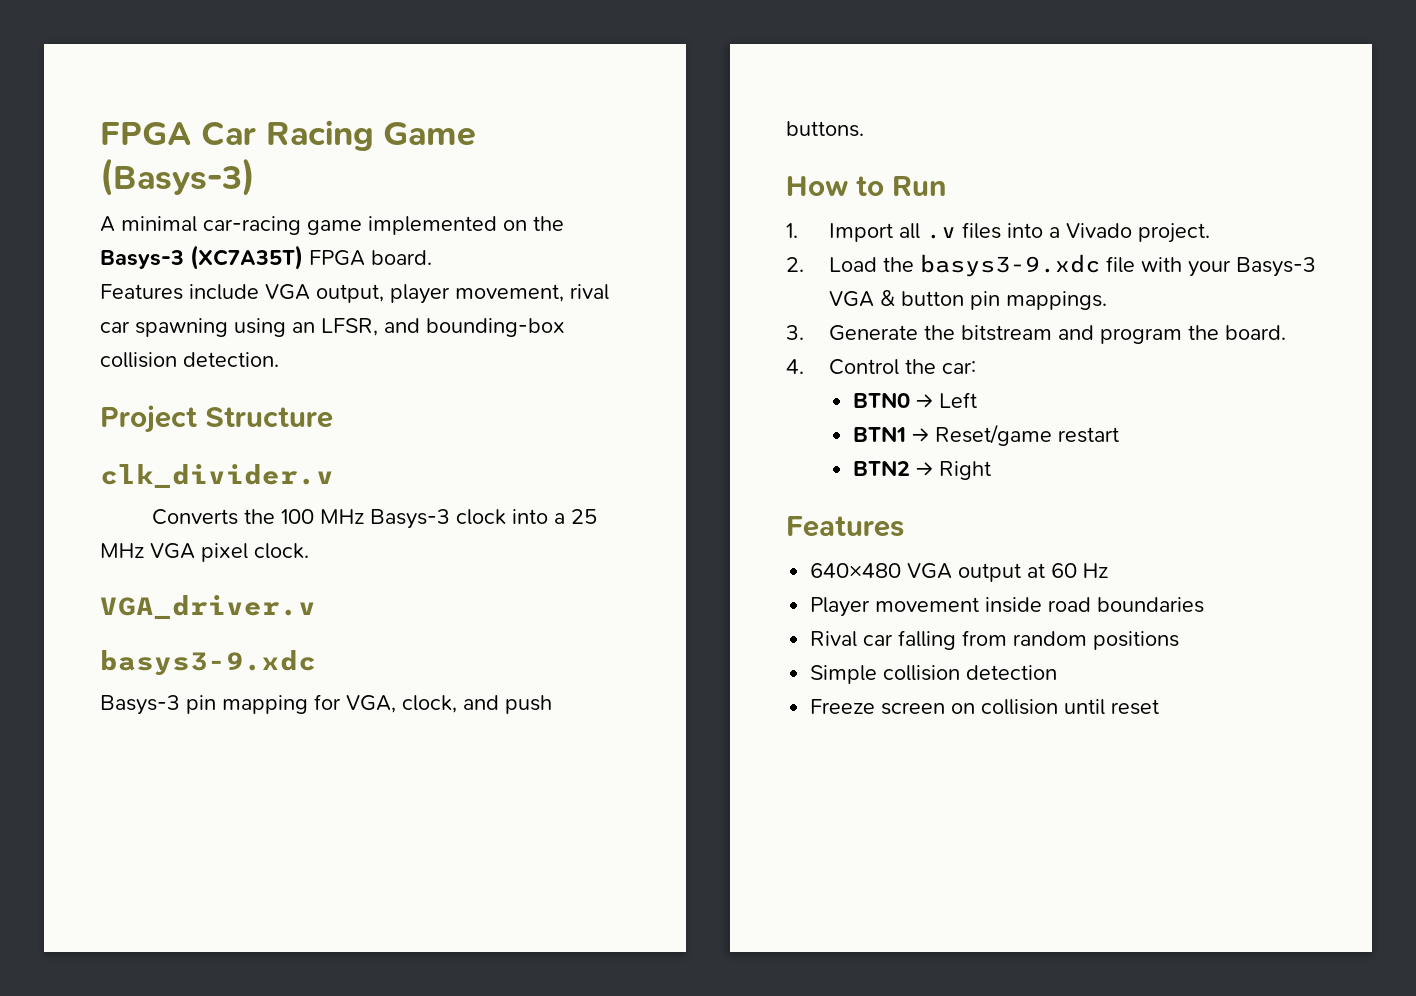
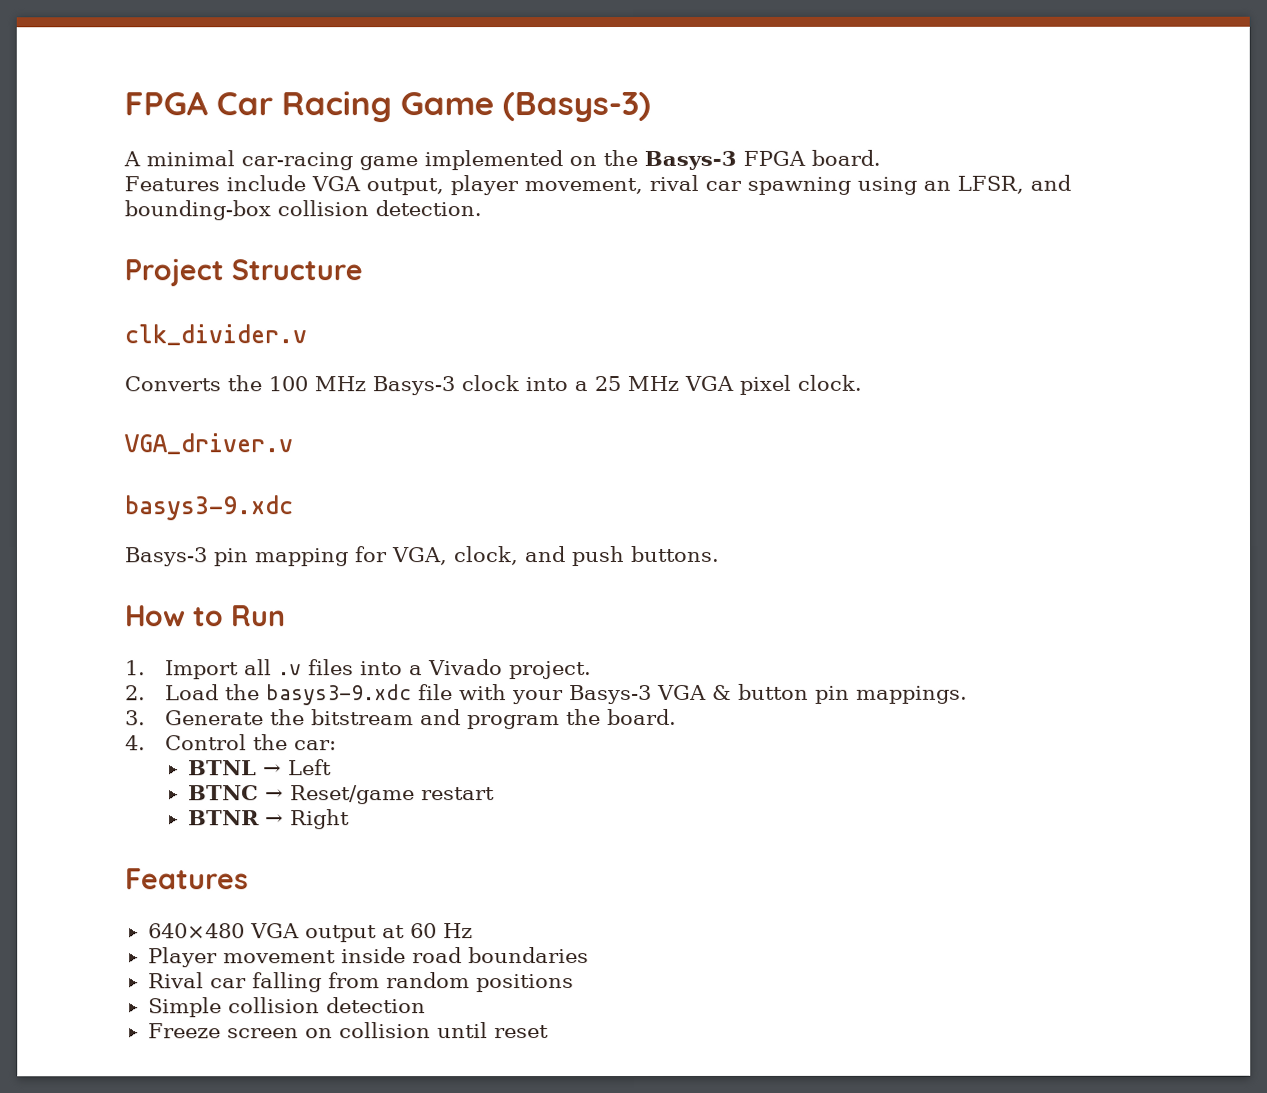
- A minimal car-racing game implemented on the Basys-3 (XC7A35T) FPGA board.
+ A minimal car-racing game implemented on the Basys-3 FPGA board.
- BTN0 → Left
+ BTNL → Left
- BTN1 → Reset/game restart
+ BTNC → Reset/game restart
- BTN2 → Right
+ BTNR → Right

